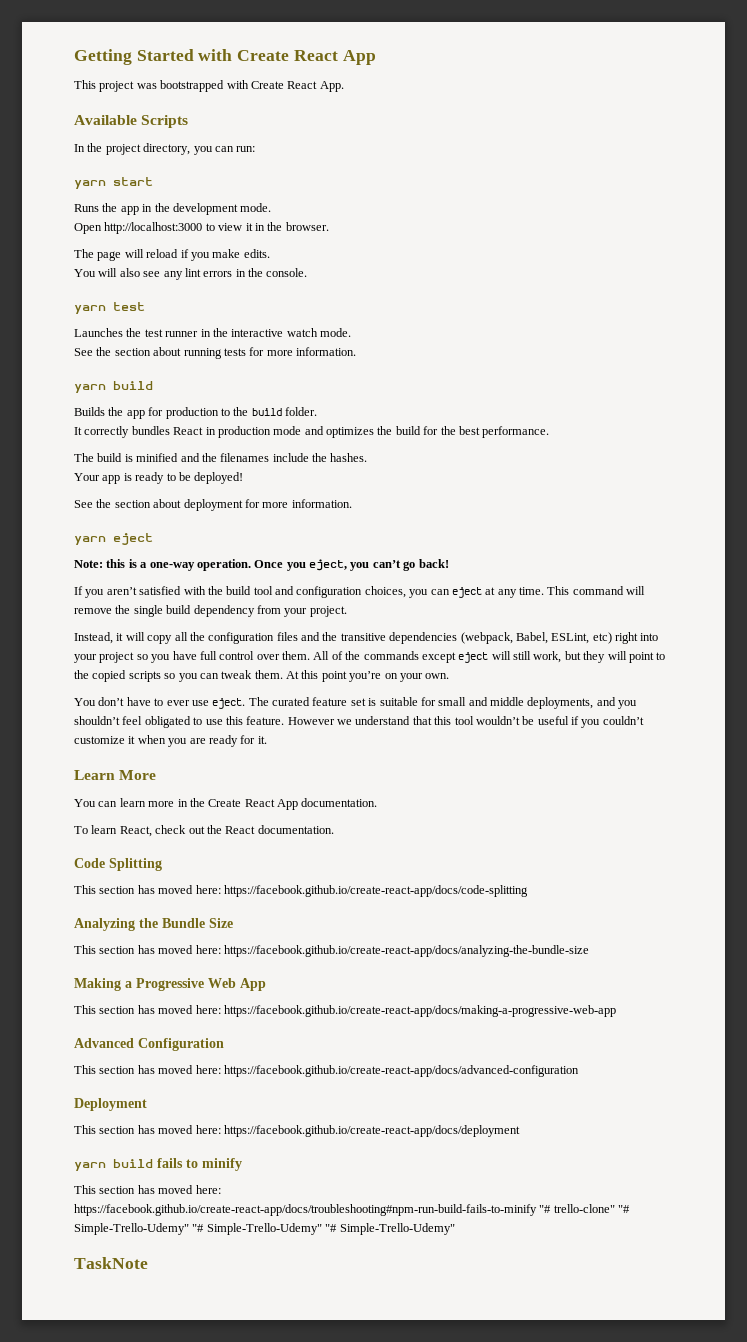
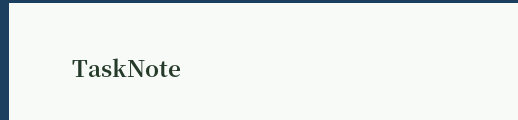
- Getting Started with Create React App
- This project was bootstrapped with Create React App.
- Available Scripts
- In the project directory, you can run:
- yarn start
- Runs the app in the development mode.
- Open http://localhost:3000 to view it in the browser.
- The page will reload if you make edits.
- You will also see any lint errors in the console.
- yarn test
- Launches the test runner in the interactive watch mode.
- See the section about running tests for more information.
- yarn build
- Builds the app for production to the build folder.
- It correctly bundles React in production mode and optimizes the build for the best performance.
- The build is minified and the filenames include the hashes.
- Your app is ready to be deployed!
- See the section about deployment for more information.
- yarn eject
- Note: this is a one-way operation. Once you eject, you can’t go back!
- If you aren’t satisfied with the build tool and configuration choices, you can eject at any time. This command will remove the single build dependency from your project.
- Instead, it will copy all the configuration files and the transitive dependencies (webpack, Babel, ESLint, etc) right into your project so you have full control over them. All of the commands except eject will still work, but they will point to the copied scripts so you can tweak them. At this point you’re on your own.
- You don’t have to ever use eject. The curated feature set is suitable for small and middle deployments, and you shouldn’t feel obligated to use this feature. However we understand that this tool wouldn’t be useful if you couldn’t customize it when you are ready for it.
- Learn More
- You can learn more in the Create React App documentation.
- To learn React, check out the React documentation.
- Code Splitting
- This section has moved here: https://facebook.github.io/create-react-app/docs/code-splitting
- Analyzing the Bundle Size
- This section has moved here: https://facebook.github.io/create-react-app/docs/analyzing-the-bundle-size
- Making a Progressive Web App
- This section has moved here: https://facebook.github.io/create-react-app/docs/making-a-progressive-web-app
- Advanced Configuration
- This section has moved here: https://facebook.github.io/create-react-app/docs/advanced-configuration
- Deployment
- This section has moved here: https://facebook.github.io/create-react-app/docs/deployment
- yarn build fails to minify
- This section has moved here: https://facebook.github.io/create-react-app/docs/troubleshooting#npm-run-build-fails-to-minify "# trello-clone" "# Simple-Trello-Udemy" "# Simple-Trello-Udemy" "# Simple-Trello-Udemy"

